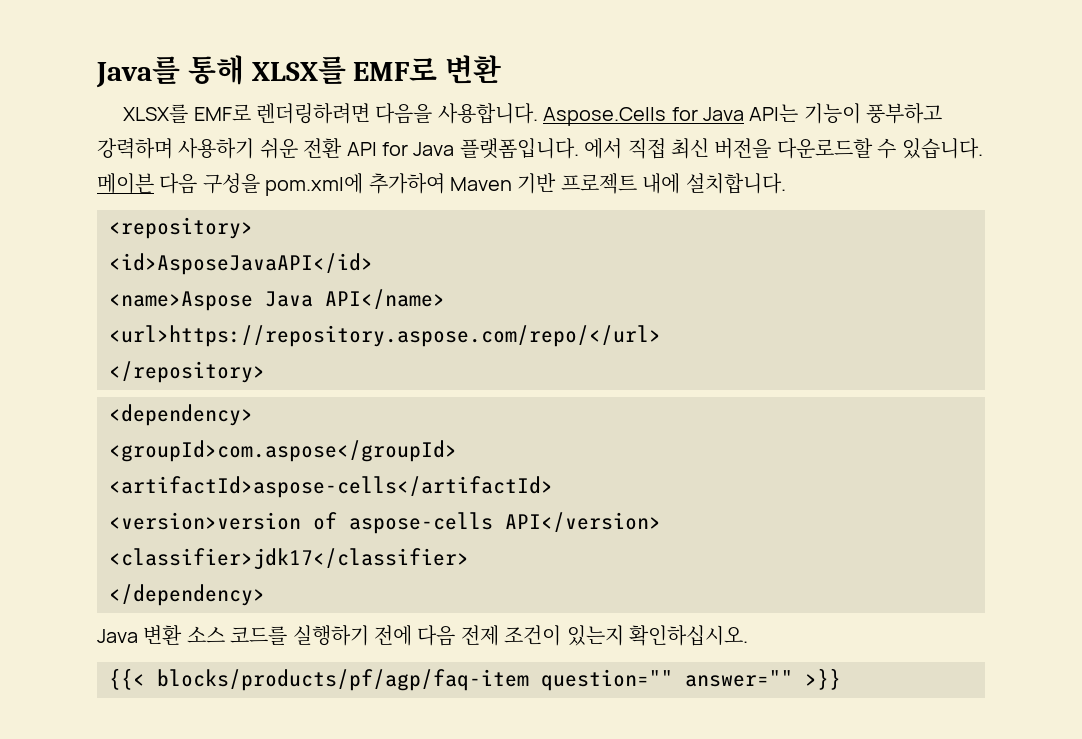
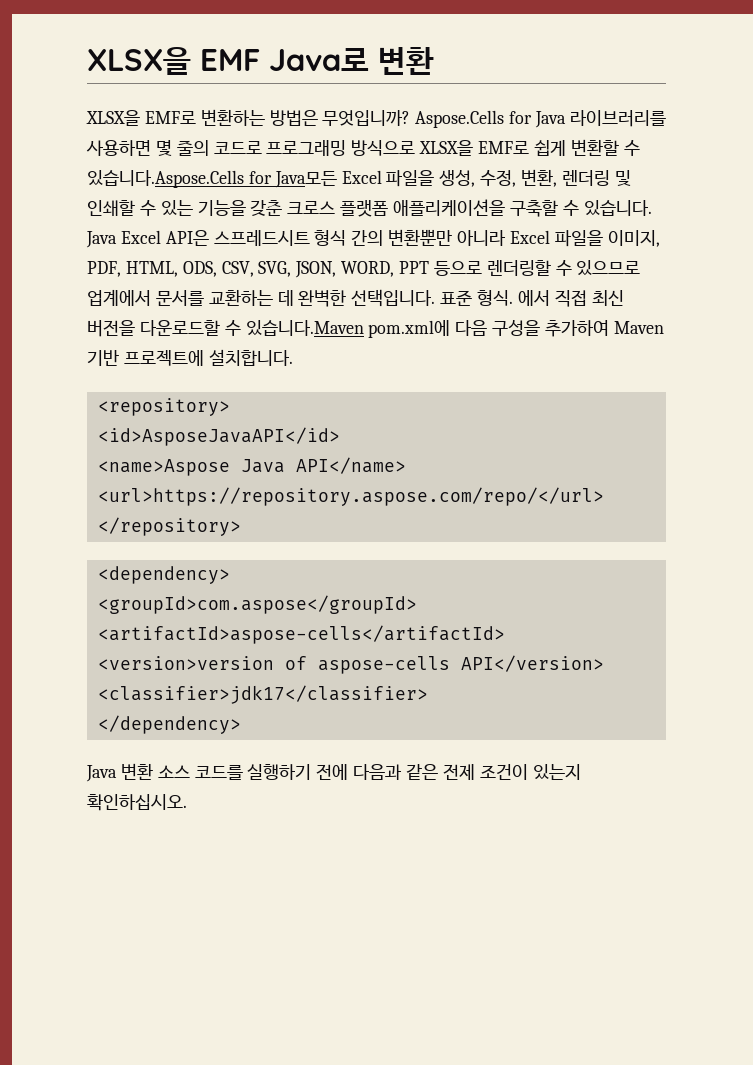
- Java를 통해 XLSX를 EMF로 변환
- XLSX를 EMF로 렌더링하려면 다음을 사용합니다. Aspose.Cells for Java API는 기능이 풍부하고 강력하며 사용하기 쉬운 전환 API for Java 플랫폼입니다.
+ XLSX을 EMF Java로 변환
+ XLSX을 EMF로 변환하는 방법은 무엇입니까? Aspose.Cells for Java 라이브러리를 사용하면 몇 줄의 코드로 프로그래밍 방식으로 XLSX을 EMF로 쉽게 변환할 수 있습니다.Aspose.Cells for Java모든 Excel 파일을 생성, 수정, 변환, 렌더링 및 인쇄할 수 있는 기능을 갖춘 크로스 플랫폼 애플리케이션을 구축할 수 있습니다. Java Excel API은 스프레드시트 형식 간의 변환뿐만 아니라 Excel 파일을 이미지, PDF, HTML, ODS, CSV, SVG, JSON, WORD, PPT 등으로 렌더링할 수 있으므로 업계에서 문서를 교환하는 데 완벽한 선택입니다. 표준 형식.
- 에서 직접 최신 버전을 다운로드할 수 있습니다. 메이븐 다음 구성을 pom.xml에 추가하여 Maven 기반 프로젝트 내에 설치합니다.
+ 에서 직접 최신 버전을 다운로드할 수 있습니다.Maven pom.xml에 다음 구성을 추가하여 Maven 기반 프로젝트에 설치합니다.
- Java 변환 소스 코드를 실행하기 전에 다음 전제 조건이 있는지 확인하십시오.
+ Java 변환 소스 코드를 실행하기 전에 다음과 같은 전제 조건이 있는지 확인하십시오.
- {{< blocks/products/pf/agp/faq-item question="" answer="" >}}

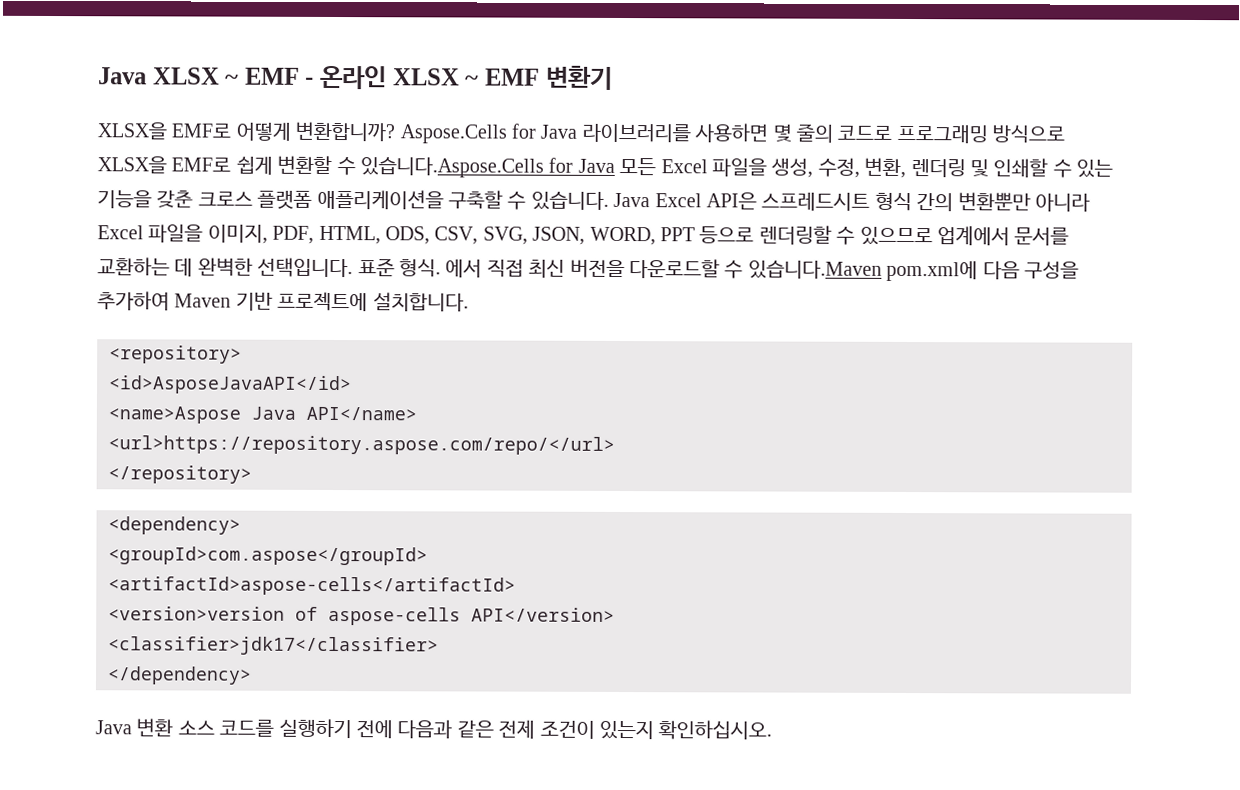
- XLSX을 EMF Java로 변환
- XLSX을 EMF로 변환하는 방법은 무엇입니까?
+ Java XLSX ~ EMF - 온라인 XLSX ~ EMF 변환기
+ XLSX을 EMF로 어떻게 변환합니까?
- Aspose.Cells for Java 라이브러리를 사용하면 몇 줄의 코드로 프로그래밍 방식으로 XLSX을 EMF로 쉽게 변환할 수 있습니다.Aspose.Cells for Java모든 Excel 파일을 생성, 수정, 변환, 렌더링 및 인쇄할 수 있는 기능을 갖춘 크로스 플랫폼 애플리케이션을 구축할 수 있습니다.
+ Aspose.Cells for Java 라이브러리를 사용하면 몇 줄의 코드로 프로그래밍 방식으로 XLSX을 EMF로 쉽게 변환할 수 있습니다.Aspose.Cells for Java 모든 Excel 파일을 생성, 수정, 변환, 렌더링 및 인쇄할 수 있는 기능을 갖춘 크로스 플랫폼 애플리케이션을 구축할 수 있습니다.

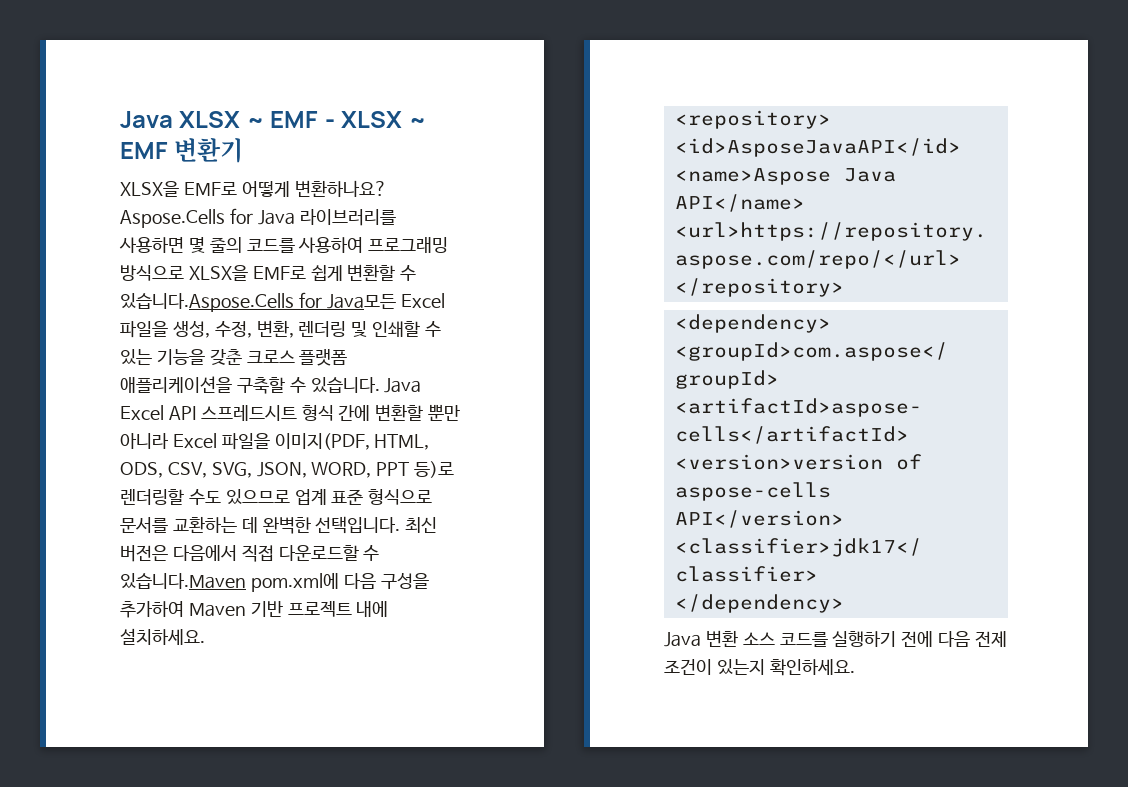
- Java XLSX ~ EMF - 온라인 XLSX ~ EMF 변환기
+ Java XLSX ~ EMF - XLSX ~ EMF 변환기
- XLSX을 EMF로 어떻게 변환합니까?
+ XLSX을 EMF로 어떻게 변환하나요?
- Aspose.Cells for Java 라이브러리를 사용하면 몇 줄의 코드로 프로그래밍 방식으로 XLSX을 EMF로 쉽게 변환할 수 있습니다.Aspose.Cells for Java 모든 Excel 파일을 생성, 수정, 변환, 렌더링 및 인쇄할 수 있는 기능을 갖춘 크로스 플랫폼 애플리케이션을 구축할 수 있습니다.
+ Aspose.Cells for Java 라이브러리를 사용하면 몇 줄의 코드를 사용하여 프로그래밍 방식으로 XLSX을 EMF로 쉽게 변환할 수 있습니다.Aspose.Cells for Java모든 Excel 파일을 생성, 수정, 변환, 렌더링 및 인쇄할 수 있는 기능을 갖춘 크로스 플랫폼 애플리케이션을 구축할 수 있습니다.
- Java Excel API은 스프레드시트 형식 간의 변환뿐만 아니라 Excel 파일을 이미지, PDF, HTML, ODS, CSV, SVG, JSON, WORD, PPT 등으로 렌더링할 수 있으므로 업계에서 문서를 교환하는 데 완벽한 선택입니다.
+ Java Excel API 스프레드시트 형식 간에 변환할 뿐만 아니라 Excel 파일을 이미지(PDF, HTML, ODS, CSV, SVG, JSON, WORD, PPT 등)로 렌더링할 수도 있으므로 업계 표준 형식으로 문서를 교환하는 데 완벽한 선택입니다.
- 표준 형식. 에서 직접 최신 버전을 다운로드할 수 있습니다.Maven pom.xml에 다음 구성을 추가하여 Maven 기반 프로젝트에 설치합니다.
+ 최신 버전은 다음에서 직접 다운로드할 수 있습니다.Maven pom.xml에 다음 구성을 추가하여 Maven 기반 프로젝트 내에 설치하세요.
- Java 변환 소스 코드를 실행하기 전에 다음과 같은 전제 조건이 있는지 확인하십시오.
+ Java 변환 소스 코드를 실행하기 전에 다음 전제 조건이 있는지 확인하세요.

